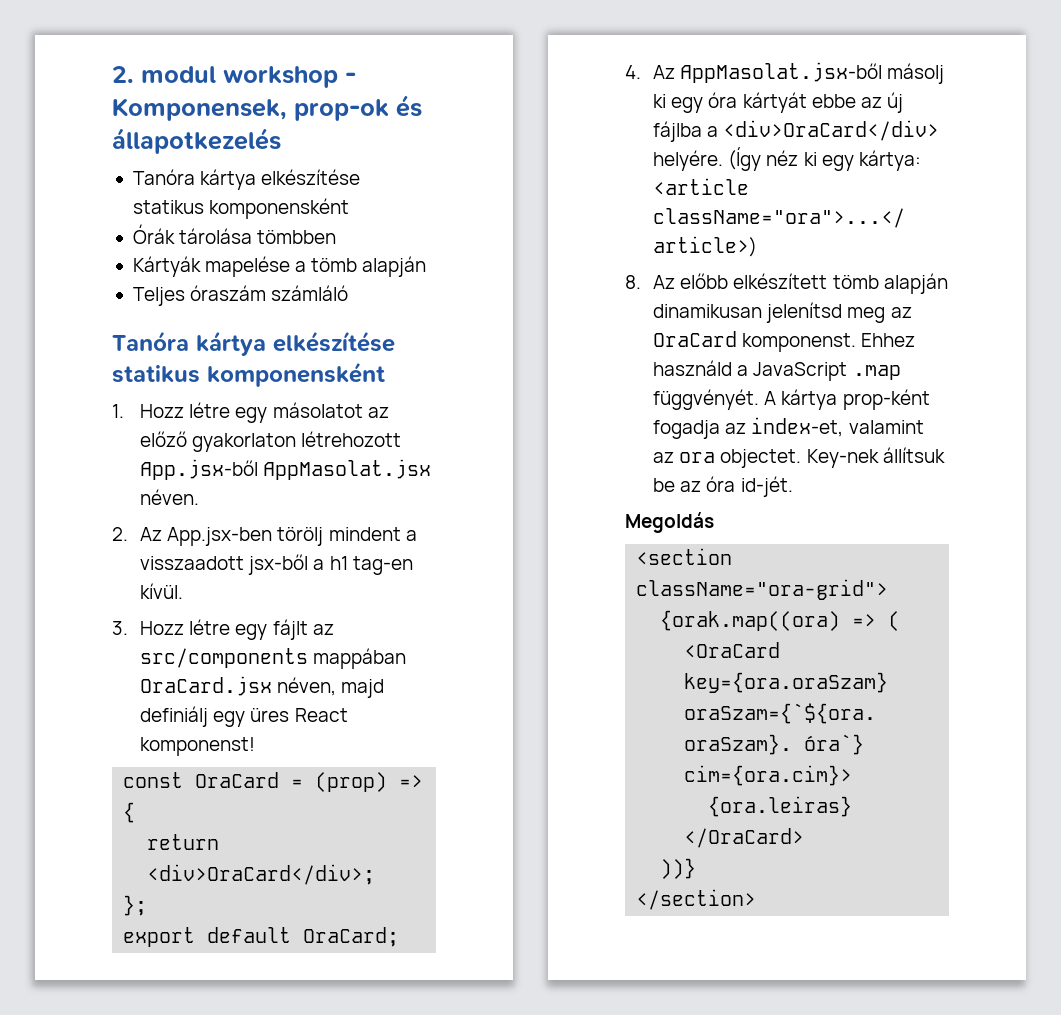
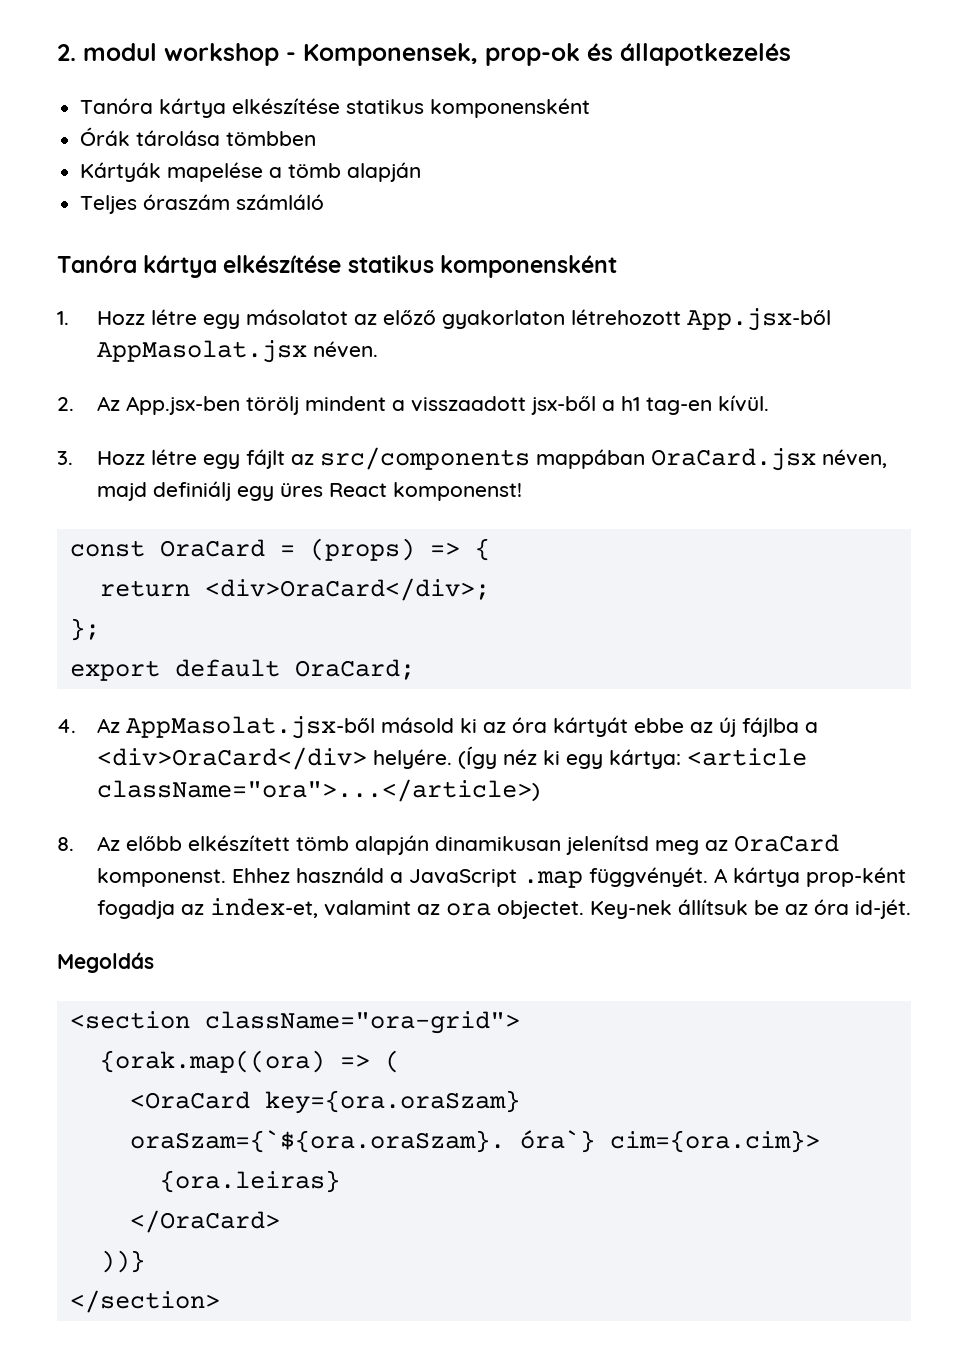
- const OraCard = (prop) => {
+ const OraCard = (props) => {
- 4. Az AppMasolat.jsx-ből másolj ki egy óra kártyát ebbe az új fájlba a <div>OraCard</div> helyére.
+ 4. Az AppMasolat.jsx-ből másold ki az óra kártyát ebbe az új fájlba a <div>OraCard</div> helyére.

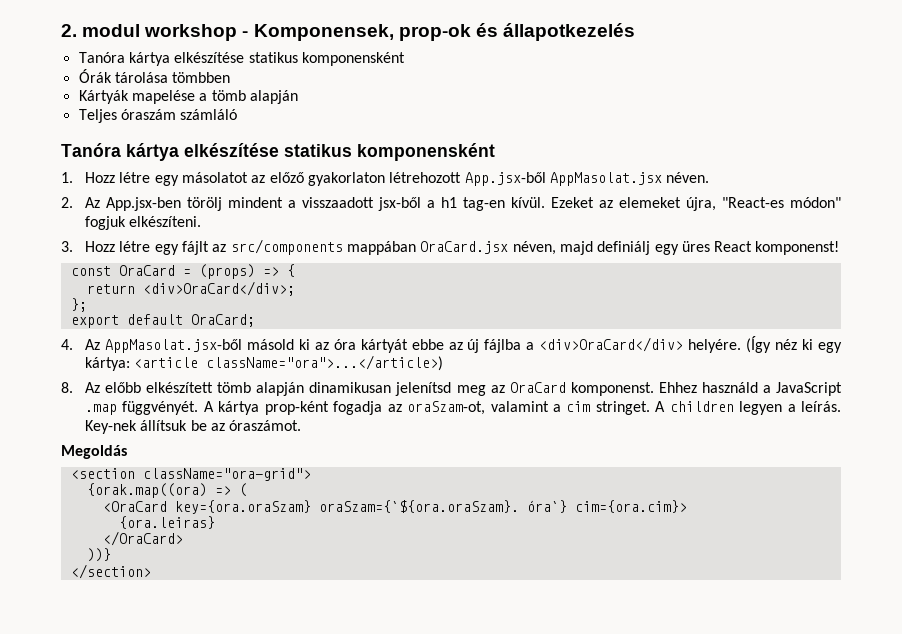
+ Ezeket az elemeket újra, "React-es módon" fogjuk elkészíteni.
- A kártya prop-ként fogadja az index-et, valamint az ora objectet.
+ A kártya prop-ként fogadja az oraSzam-ot, valamint a cim stringet. A children legyen a leírás.
- Key-nek állítsuk be az óra id-jét.
+ Key-nek állítsuk be az óraszámot.

